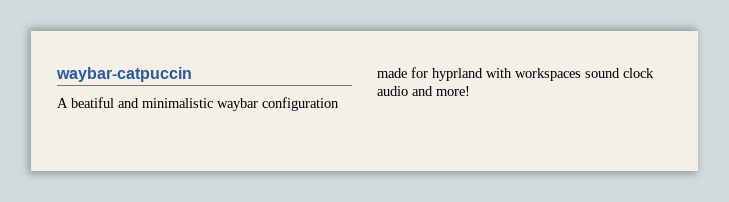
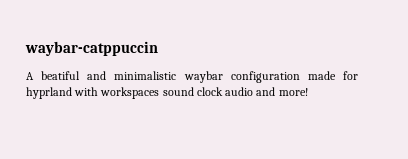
- waybar-catpuccin
+ waybar-catppuccin

